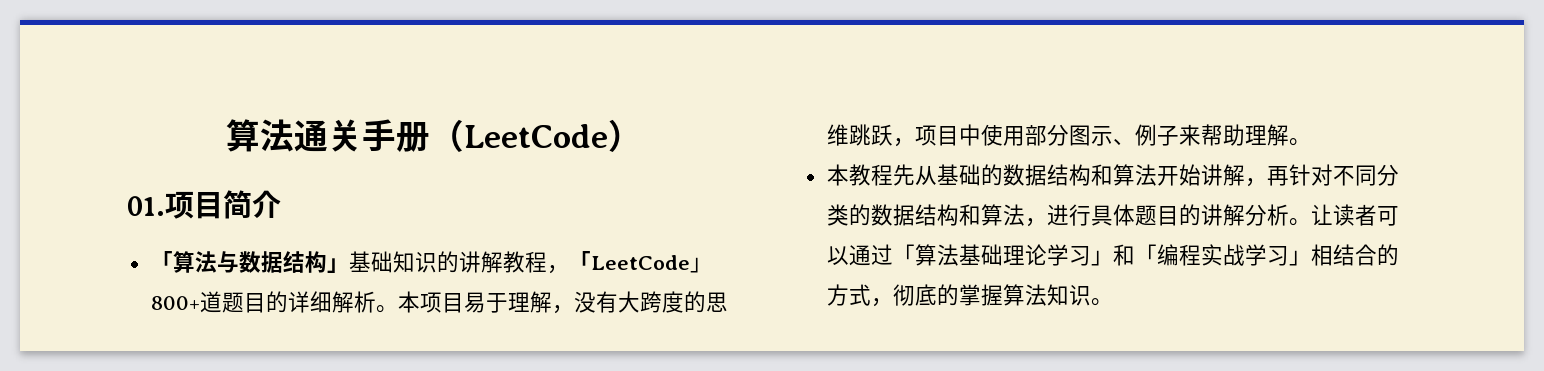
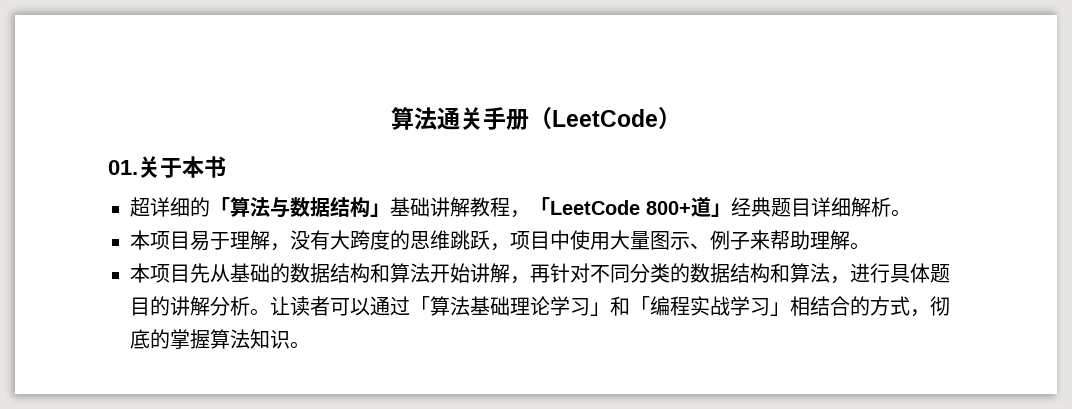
- 01.项目简介
- 「算法与数据结构」基础知识的讲解教程，「LeetCode」800+道题目的详细解析。本项目易于理解，没有大跨度的思维跳跃，项目中使用部分图示、例子来帮助理解。
+ 01.关于本书
+ 超详细的「算法与数据结构」基础讲解教程，「LeetCode 800+道」经典题目详细解析。
+ 本项目易于理解，没有大跨度的思维跳跃，项目中使用大量图示、例子来帮助理解。
- 本教程先从基础的数据结构和算法开始讲解，再针对不同分类的数据结构和算法，进行具体题目的讲解分析。
+ 本项目先从基础的数据结构和算法开始讲解，再针对不同分类的数据结构和算法，进行具体题目的讲解分析。

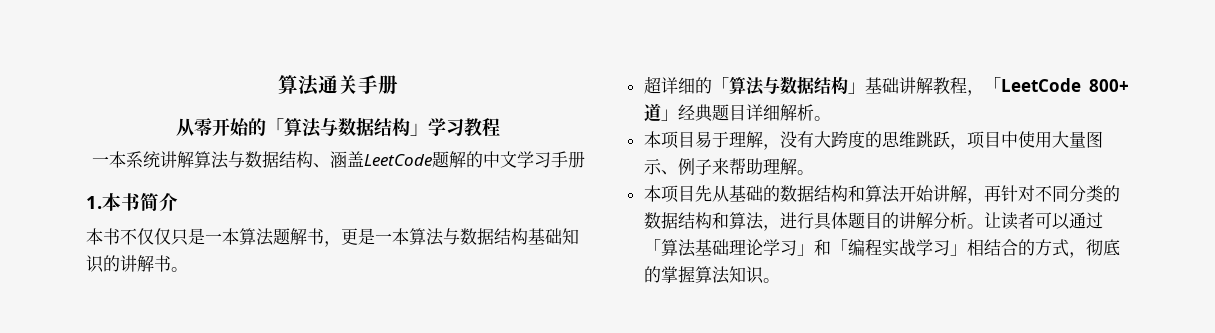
- 算法通关手册（LeetCode）
- 01.关于本书
+ 算法通关手册
+ 从零开始的「算法与数据结构」学习教程
+ 一本系统讲解算法与数据结构、涵盖LeetCode题解的中文学习手册
+ 1.本书简介
+ 本书不仅仅只是一本算法题解书，更是一本算法与数据结构基础知识的讲解书。

